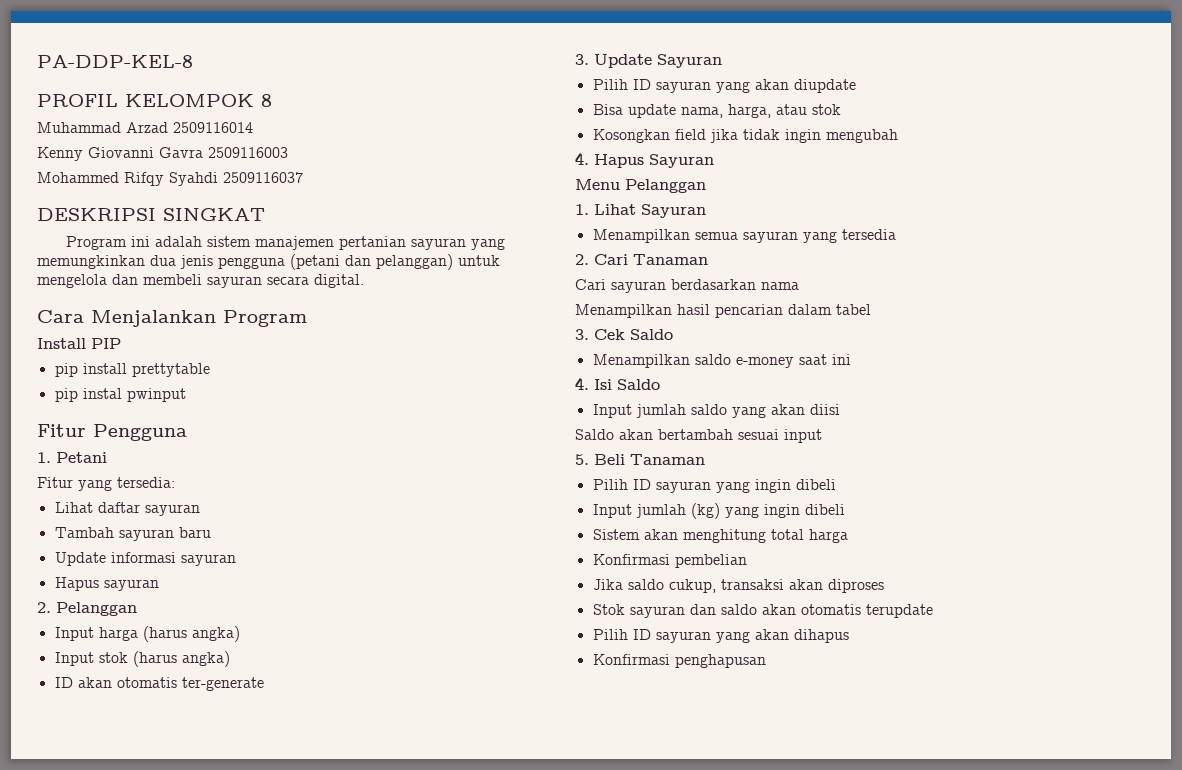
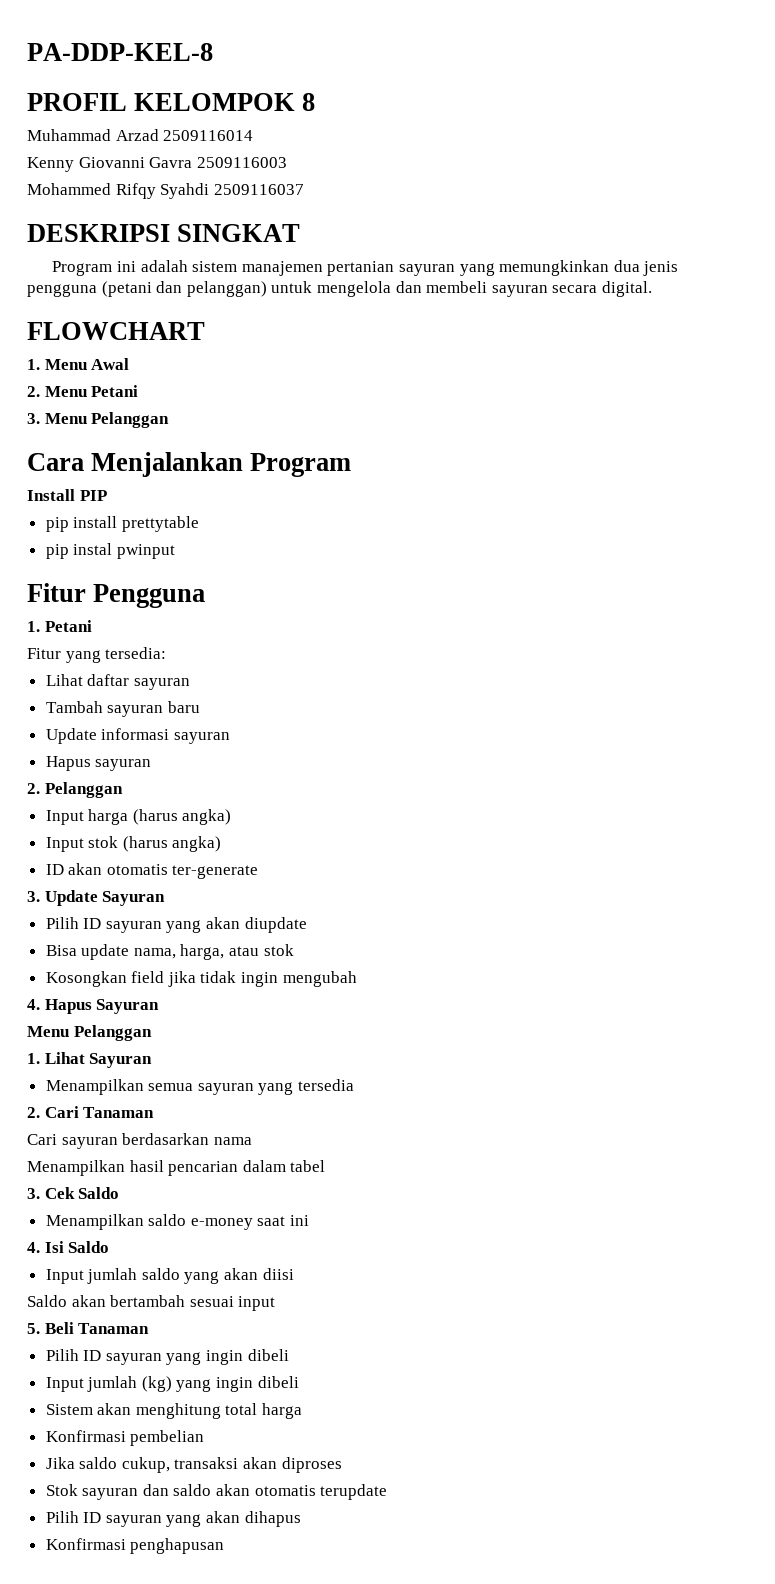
+ FLOWCHART
+ 1. Menu Awal
+ 2. Menu Petani
+ 3. Menu Pelanggan

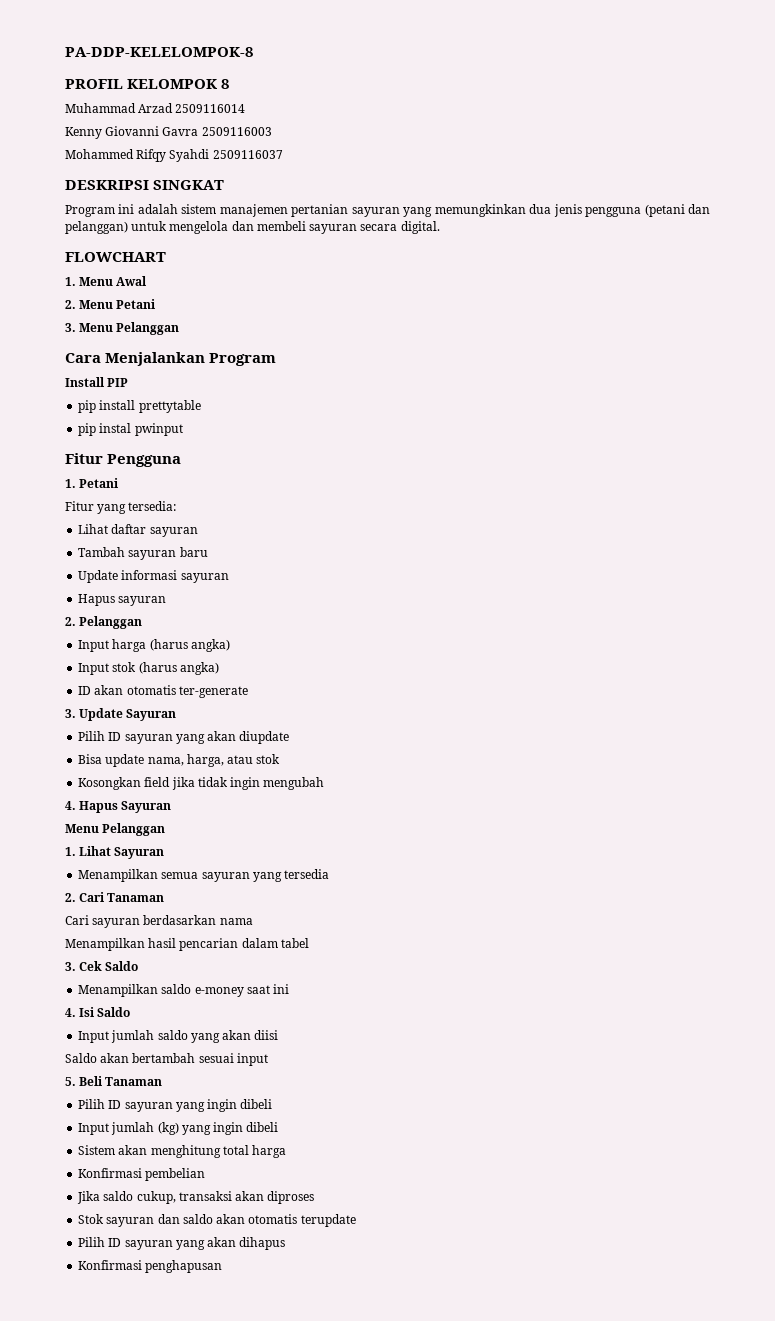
- PA-DDP-KEL-8
+ PA-DDP-KELELOMPOK-8

